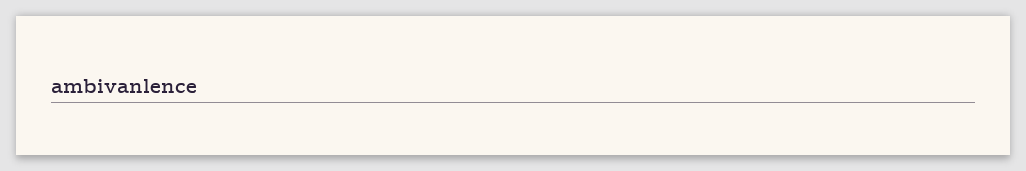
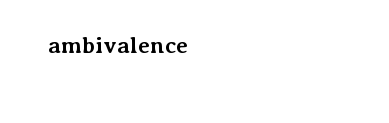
- ambivanlence
+ ambivalence

